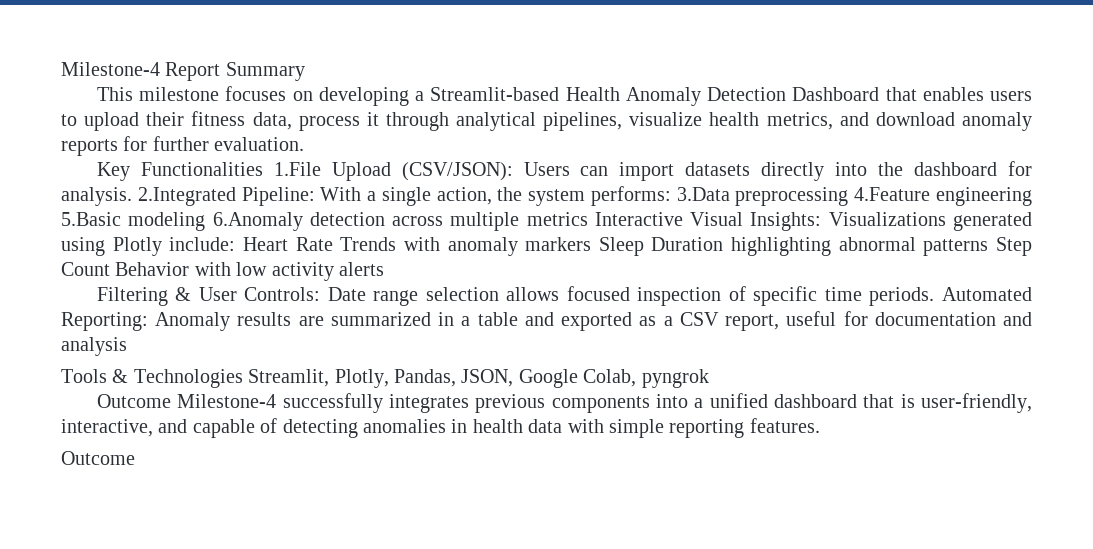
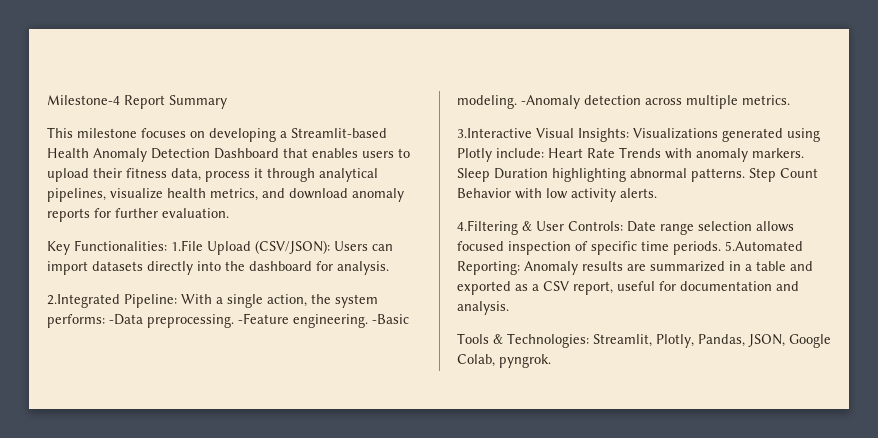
- Key Functionalities 1.File Upload (CSV/JSON):
+ Key Functionalities: 1.File Upload (CSV/JSON):
- Users can import datasets directly into the dashboard for analysis. 2.Integrated Pipeline:
+ Users can import datasets directly into the dashboard for analysis.
+ 2.Integrated Pipeline:
- 3.Data preprocessing 4.Feature engineering 5.Basic modeling 6.Anomaly detection across multiple metrics Interactive Visual Insights:
+ -Data preprocessing. -Feature engineering. -Basic modeling. -Anomaly detection across multiple metrics.
+ 3.Interactive Visual Insights:
- Heart Rate Trends with anomaly markers Sleep Duration highlighting abnormal patterns Step Count Behavior with low activity alerts
- Filtering & User Controls:
+ Heart Rate Trends with anomaly markers. Sleep Duration highlighting abnormal patterns. Step Count Behavior with low activity alerts.
+ 4.Filtering & User Controls:
- Automated Reporting: Anomaly results are summarized in a table and exported as a CSV report, useful for documentation and analysis
+ 5.Automated Reporting: Anomaly results are summarized in a table and exported as a CSV report, useful for documentation and analysis.
- Tools & Technologies Streamlit, Plotly, Pandas, JSON, Google Colab, pyngrok
- Outcome Milestone-4 successfully integrates previous components into a unified dashboard that is user-friendly, interactive, and capable of detecting anomalies in health data with simple reporting features.
- Outcome
+ Tools & Technologies: Streamlit, Plotly, Pandas, JSON, Google Colab, pyngrok.

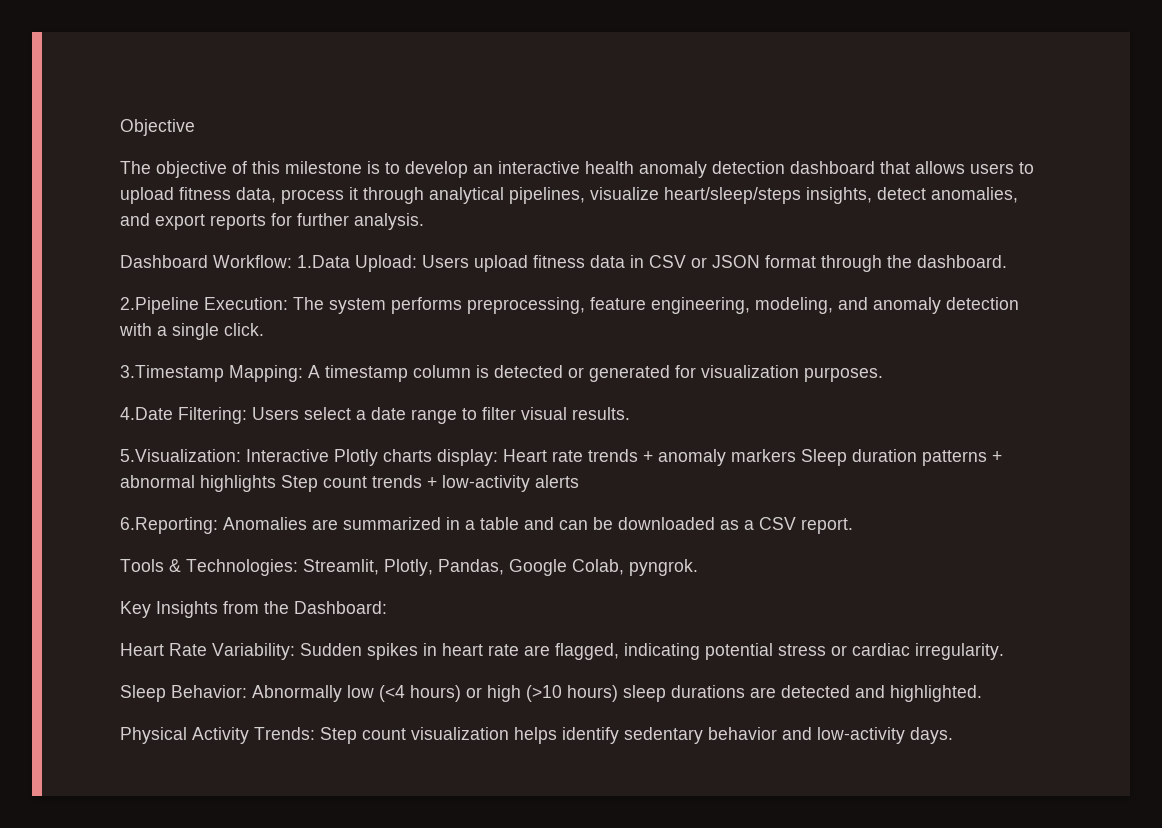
- Milestone-4 Report Summary
- This milestone focuses on developing a Streamlit-based Health Anomaly Detection Dashboard that enables users to upload their fitness data, process it through analytical pipelines, visualize health metrics, and download anomaly reports for further evaluation.
- Key Functionalities: 1.File Upload (CSV/JSON): Users can import datasets directly into the dashboard for analysis.
- 2.Integrated Pipeline: With a single action, the system performs: -Data preprocessing. -Feature engineering. -Basic modeling. -Anomaly detection across multiple metrics.
- 3.Interactive Visual Insights: Visualizations generated using Plotly include: Heart Rate Trends with anomaly markers. Sleep Duration highlighting abnormal patterns. Step Count Behavior with low activity alerts.
- 4.Filtering & User Controls: Date range selection allows focused inspection of specific time periods. 5.Automated Reporting: Anomaly results are summarized in a table and exported as a CSV report, useful for documentation and analysis.
+ Objective
+ The objective of this milestone is to develop an interactive health anomaly detection dashboard that allows users to upload fitness data, process it through analytical pipelines, visualize heart/sleep/steps insights, detect anomalies, and export reports for further analysis.
+ Dashboard Workflow: 1.Data Upload: Users upload fitness data in CSV or JSON format through the dashboard.
+ 2.Pipeline Execution: The system performs preprocessing, feature engineering, modeling, and anomaly detection with a single click.
+ 3.Timestamp Mapping: A timestamp column is detected or generated for visualization purposes.
+ 4.Date Filtering: Users select a date range to filter visual results.
+ 5.Visualization: Interactive Plotly charts display: Heart rate trends + anomaly markers Sleep duration patterns + abnormal highlights Step count trends + low-activity alerts
+ 6.Reporting: Anomalies are summarized in a table and can be downloaded as a CSV report.
- Tools & Technologies: Streamlit, Plotly, Pandas, JSON, Google Colab, pyngrok.
+ Tools & Technologies: Streamlit, Plotly, Pandas, Google Colab, pyngrok.
+ Key Insights from the Dashboard:
+ Heart Rate Variability: Sudden spikes in heart rate are flagged, indicating potential stress or cardiac irregularity.
+ Sleep Behavior: Abnormally low (<4 hours) or high (>10 hours) sleep durations are detected and highlighted.
+ Physical Activity Trends: Step count visualization helps identify sedentary behavior and low-activity days.

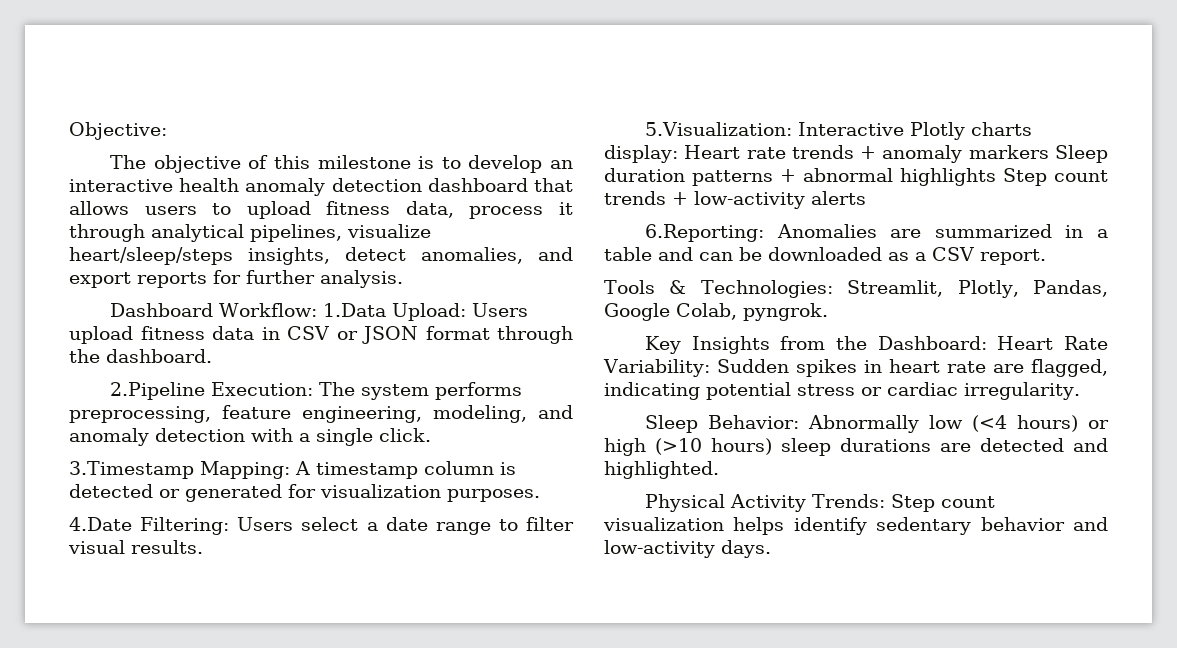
- Objective
+ Objective:
- Key Insights from the Dashboard:
- Heart Rate Variability: Sudden spikes in heart rate are flagged, indicating potential stress or cardiac irregularity.
+ Key Insights from the Dashboard: Heart Rate Variability: Sudden spikes in heart rate are flagged, indicating potential stress or cardiac irregularity.

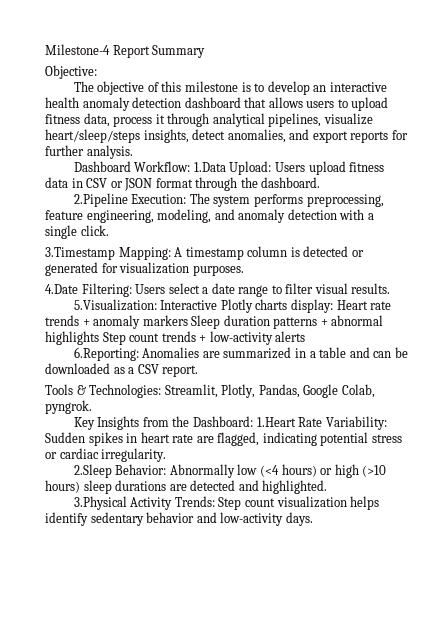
+ Milestone-4 Report Summary
- Key Insights from the Dashboard: Heart Rate Variability: Sudden spikes in heart rate are flagged, indicating potential stress or cardiac irregularity.
+ Key Insights from the Dashboard: 1.Heart Rate Variability: Sudden spikes in heart rate are flagged, indicating potential stress or cardiac irregularity.
- Sleep Behavior: Abnormally low (<4 hours) or high (>10 hours) sleep durations are detected and highlighted.
+ 2.Sleep Behavior: Abnormally low (<4 hours) or high (>10 hours) sleep durations are detected and highlighted.
- Physical Activity Trends: Step count visualization helps identify sedentary behavior and low-activity days.
+ 3.Physical Activity Trends: Step count visualization helps identify sedentary behavior and low-activity days.

